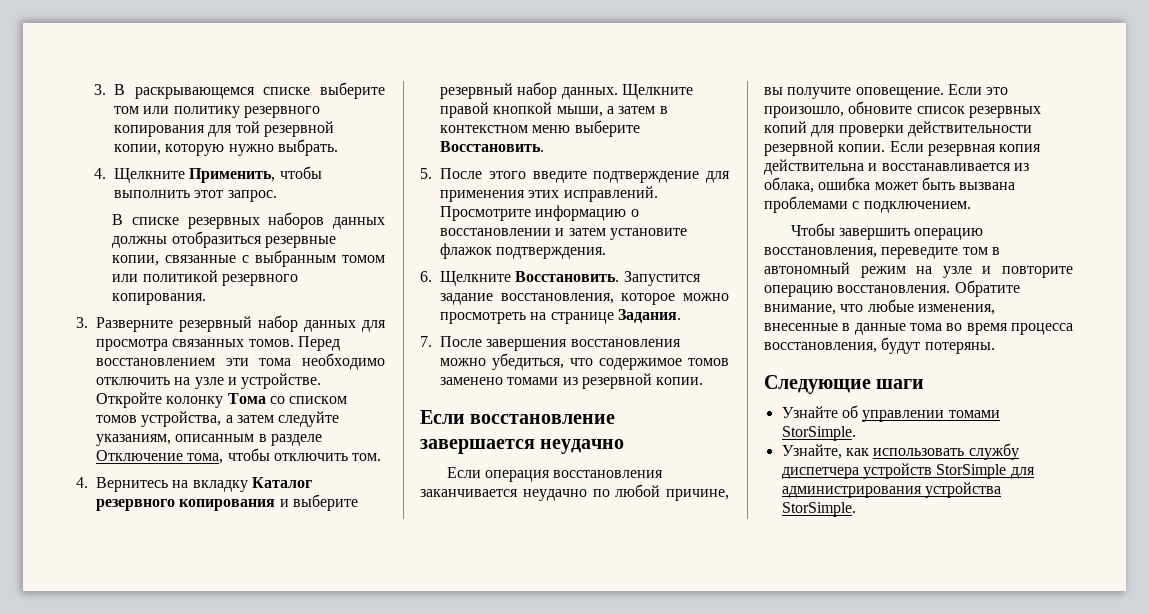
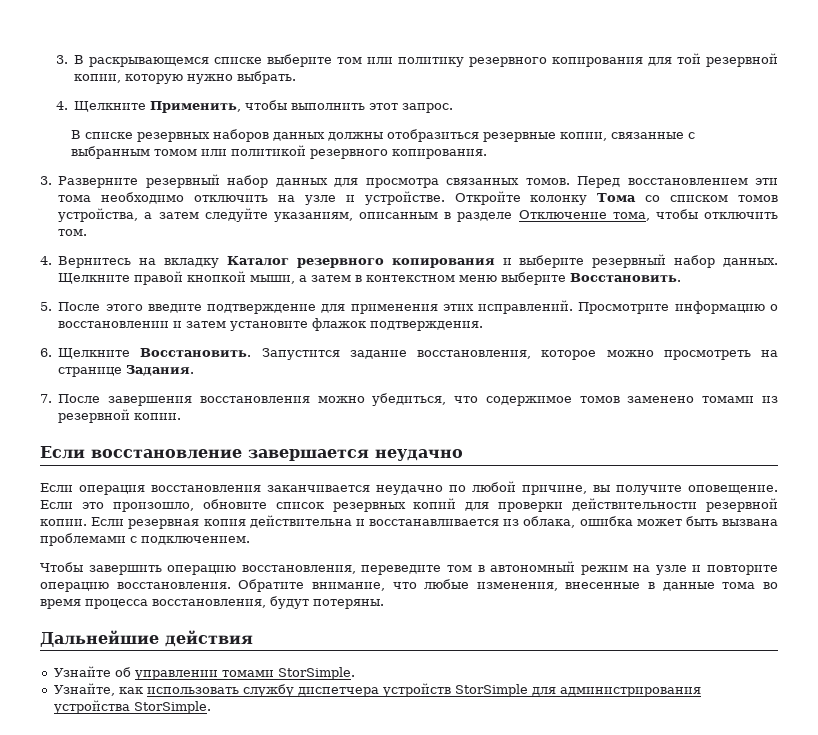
- Следующие шаги
+ Дальнейшие действия

